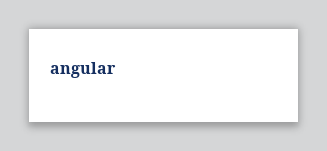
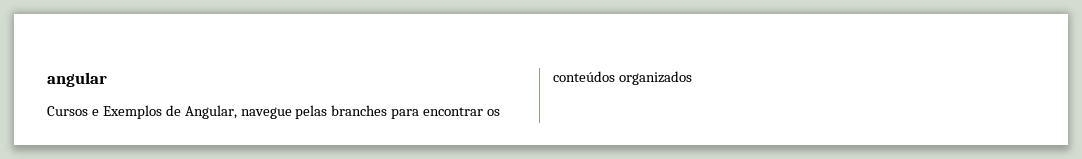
+ Cursos e Exemplos de Angular, navegue pelas branches para encontrar os conteúdos organizados

